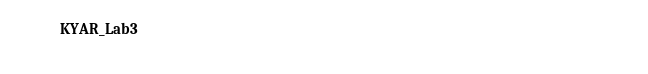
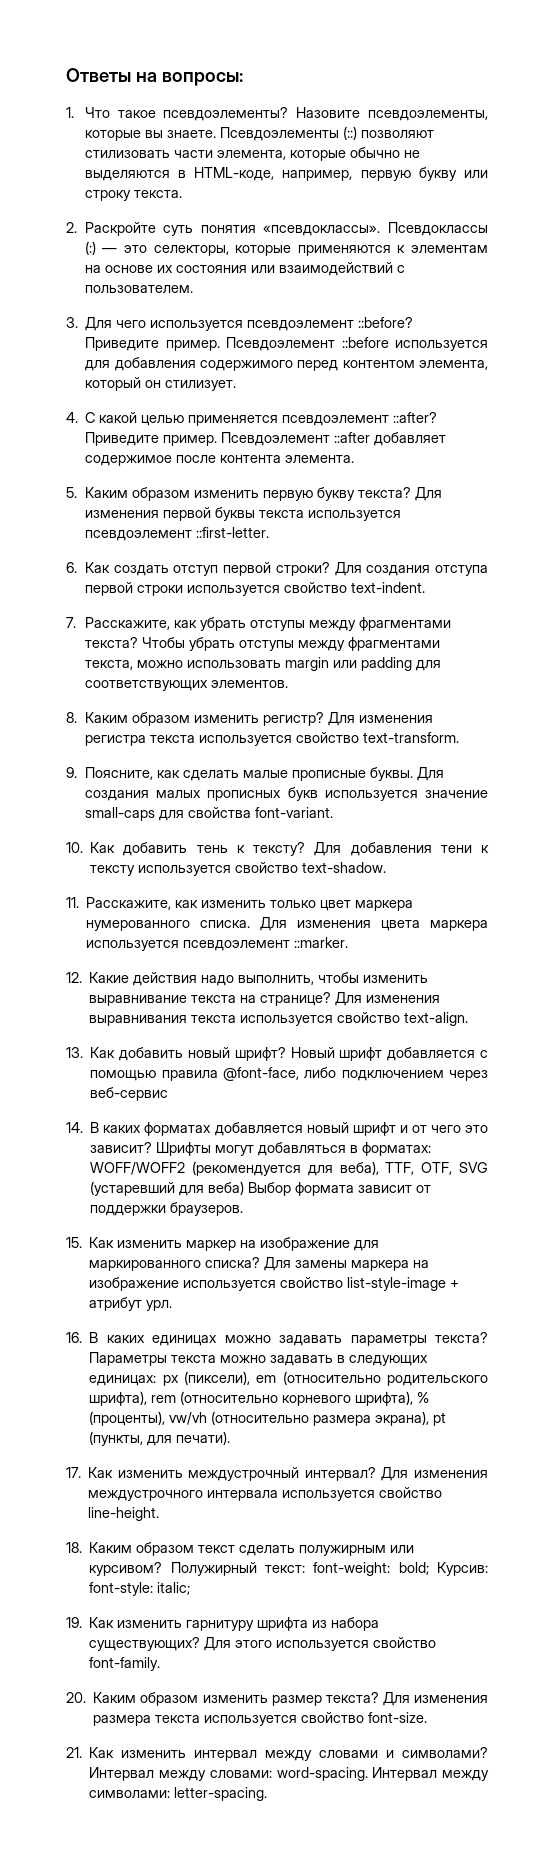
- KYAR_Lab3
+ Ответы на вопросы:
+ 1. Что такое псевдоэлементы? Назовите псевдоэлементы, которые вы знаете. Псевдоэлементы (::) позволяют стилизовать части элемента, которые обычно не выделяются в HTML-коде, например, первую букву или строку текста.
+ 2. Раскройте суть понятия «псевдоклассы». Псевдоклассы (:) — это селекторы, которые применяются к элементам на основе их состояния или взаимодействий с пользователем.
+ 3. Для чего используется псевдоэлемент ::before? Приведите пример. Псевдоэлемент ::before используется для добавления содержимого перед контентом элемента, который он стилизует.
+ 4. С какой целью применяется псевдоэлемент ::after? Приведите пример. Псевдоэлемент ::after добавляет содержимое после контента элемента.
+ 5. Каким образом изменить первую букву текста? Для изменения первой буквы текста используется псевдоэлемент ::first-letter.
+ 6. Как создать отступ первой строки? Для создания отступа первой строки используется свойство text-indent.
+ 7. Расскажите, как убрать отступы между фрагментами текста? Чтобы убрать отступы между фрагментами текста, можно использовать margin или padding для соответствующих элементов.
+ 8. Каким образом изменить регистр? Для изменения регистра текста используется свойство text-transform.
+ 9. Поясните, как сделать малые прописные буквы. Для создания малых прописных букв используется значение small-caps для свойства font-variant.
+ 10. Как добавить тень к тексту? Для добавления тени к тексту используется свойство text-shadow.
+ 11. Расскажите, как изменить только цвет маркера нумерованного списка. Для изменения цвета маркера используется псевдоэлемент ::marker.
+ 12. Какие действия надо выполнить, чтобы изменить выравнивание текста на странице? Для изменения выравнивания текста используется свойство text-align.
+ 13. Как добавить новый шрифт? Новый шрифт добавляется с помощью правила @font-face, либо подключением через веб-сервис
+ 14. В каких форматах добавляется новый шрифт и от чего это зависит? Шрифты могут добавляться в форматах: WOFF/WOFF2 (рекомендуется для веба), TTF, OTF, SVG (устаревший для веба) Выбор формата зависит от поддержки браузеров.
+ 15. Как изменить маркер на изображение для маркированного списка? Для замены маркера на изображение используется свойство list-style-image + атрибут урл.
+ 16. В каких единицах можно задавать параметры текста? Параметры текста можно задавать в следующих единицах: px (пиксели), em (относительно родительского шрифта), rem (относительно корневого шрифта), % (проценты), vw/vh (относительно размера экрана), pt (пункты, для печати).
+ 17. Как изменить междустрочный интервал? Для изменения междустрочного интервала используется свойство line-height.
+ 18. Каким образом текст сделать полужирным или курсивом? Полужирный текст: font-weight: bold; Курсив: font-style: italic;
+ 19. Как изменить гарнитуру шрифта из набора существующих? Для этого используется свойство font-family.
+ 20. Каким образом изменить размер текста? Для изменения размера текста используется свойство font-size.
+ 21. Как изменить интервал между словами и символами? Интервал между словами: word-spacing. Интервал между символами: letter-spacing.

